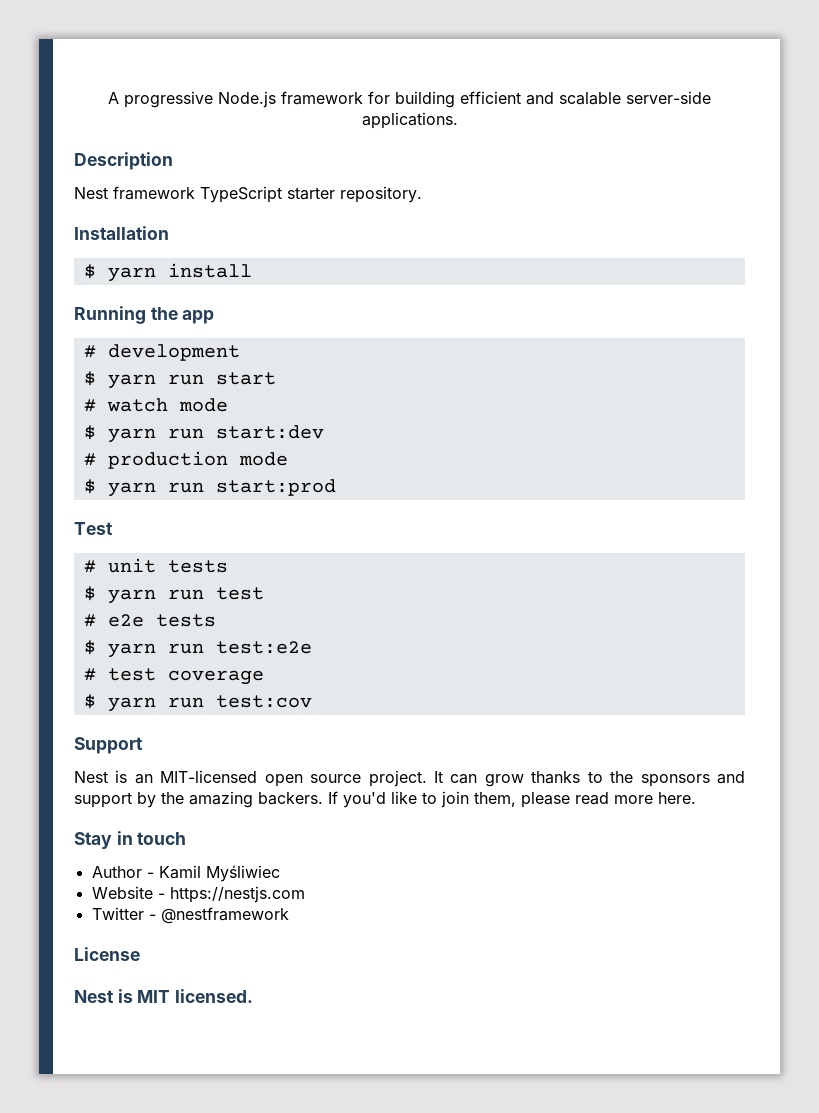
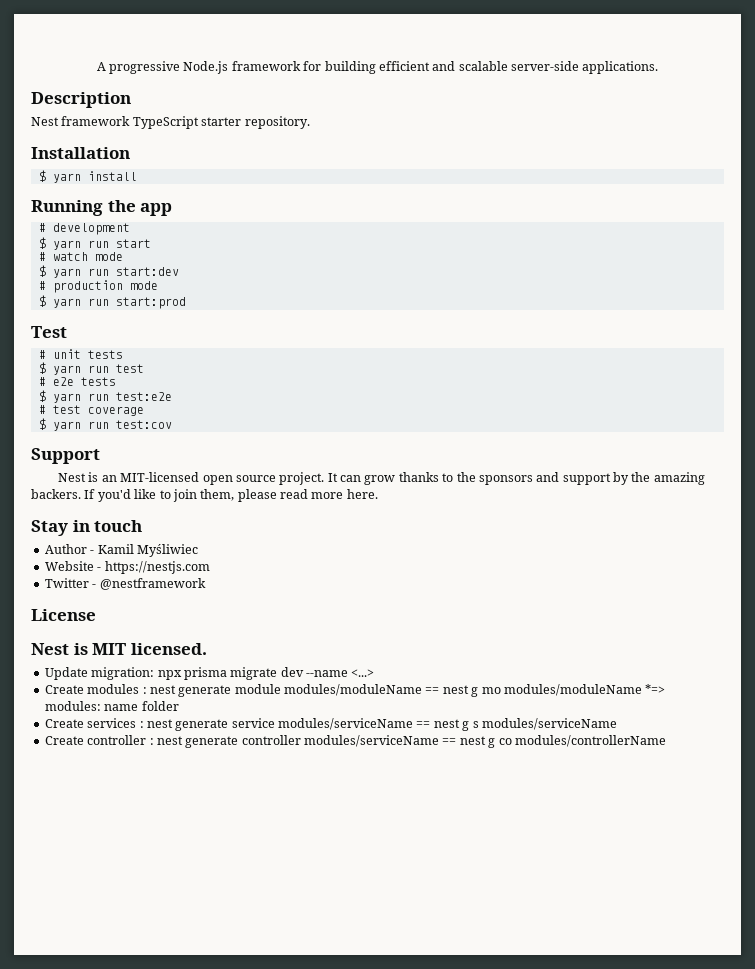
+ Update migration: npx prisma migrate dev --name <...>
+ Create modules : nest generate module modules/moduleName == nest g mo modules/moduleName *=> modules: name folder
+ Create services : nest generate service modules/serviceName == nest g s modules/serviceName
+ Create controller : nest generate controller modules/serviceName == nest g co modules/controllerName

